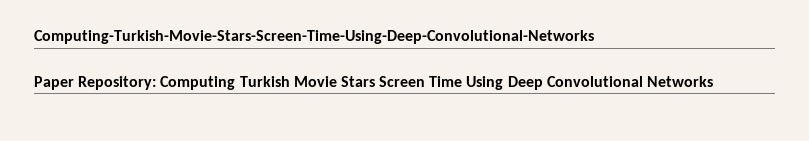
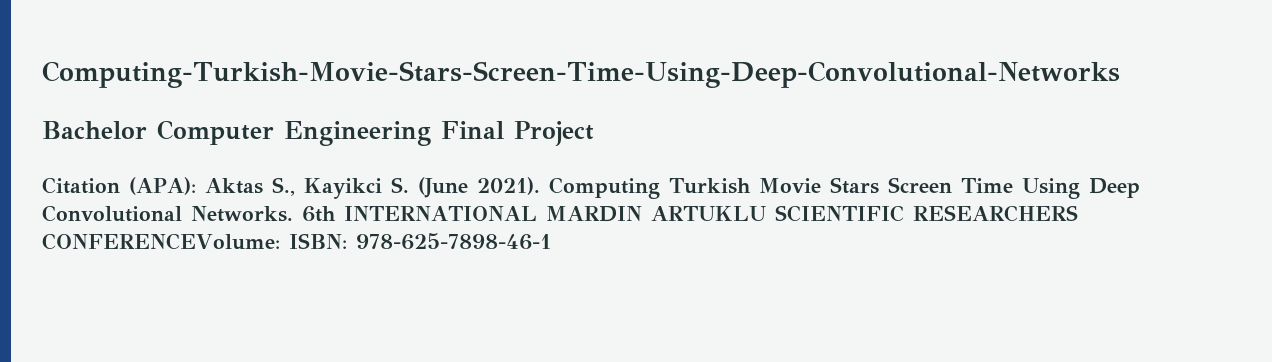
- Paper Repository: Computing Turkish Movie Stars Screen Time Using Deep Convolutional Networks
+ Bachelor Computer Engineering Final Project
+ Citation (APA): Aktas S., Kayikci S. (June 2021). Computing Turkish Movie Stars Screen Time Using Deep Convolutional Networks. 6th INTERNATIONAL MARDIN ARTUKLU SCIENTIFIC RESEARCHERS CONFERENCEVolume: ISBN: 978-625-7898-46-1

